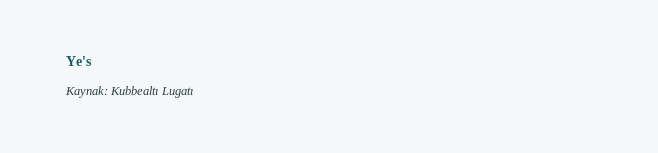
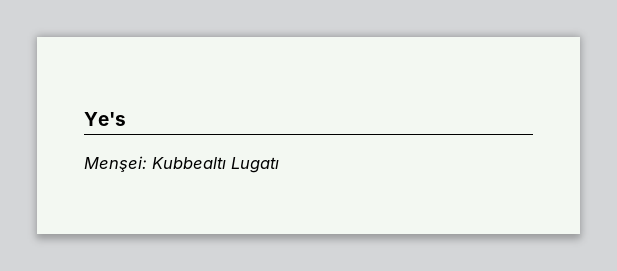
- Kaynak: Kubbealtı Lugatı
+ Menşei: Kubbealtı Lugatı

